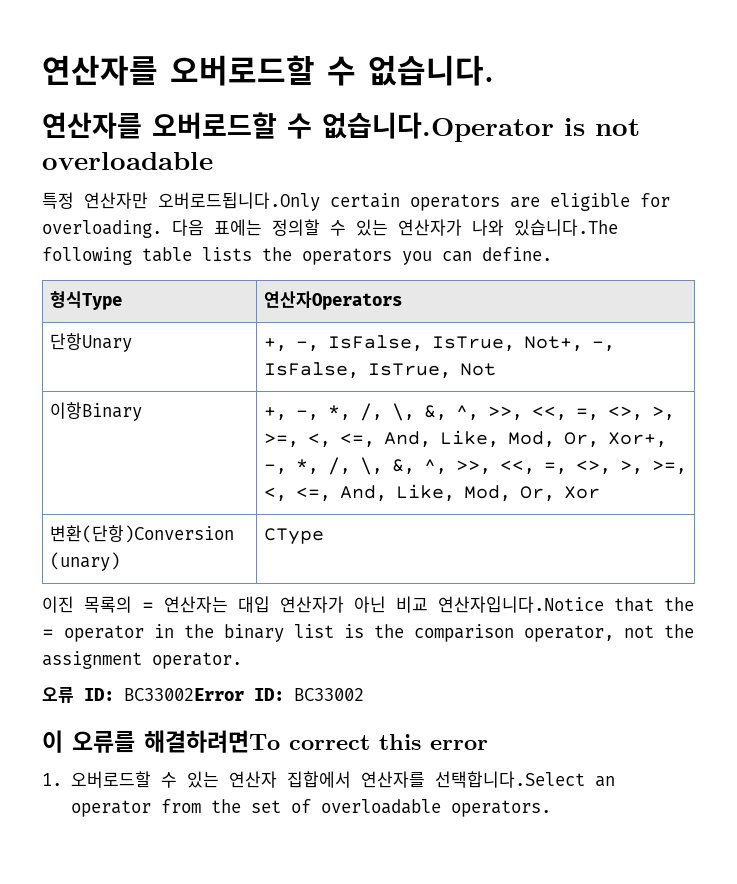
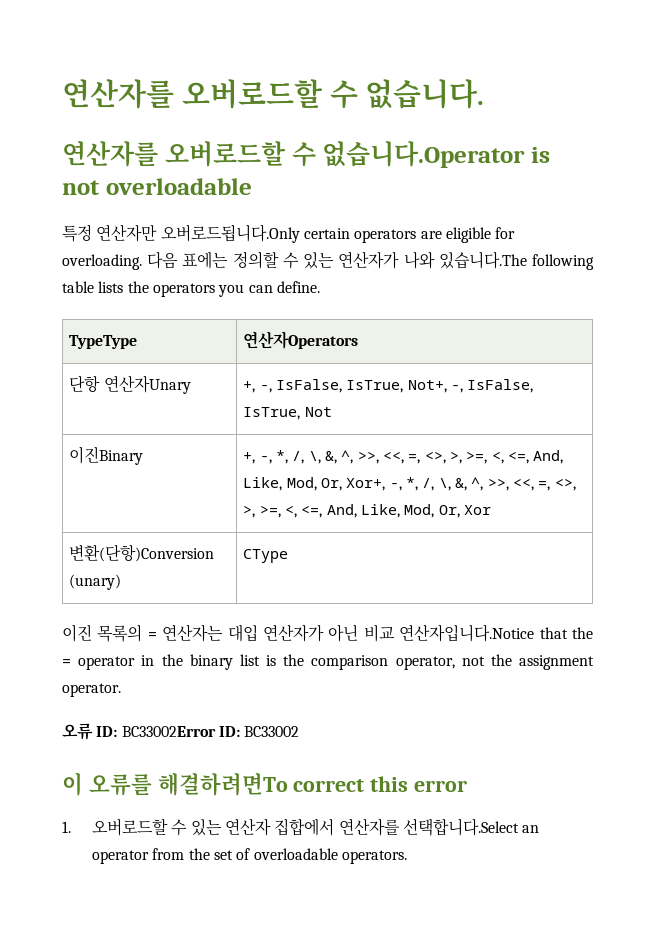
- 형식Type | 연산자Operators
+ TypeType | 연산자Operators
- 단항Unary | +, -, IsFalse, IsTrue, Not+, -, IsFalse, IsTrue, Not
+ 단항 연산자Unary | +, -, IsFalse, IsTrue, Not+, -, IsFalse, IsTrue, Not
- 이항Binary | +, -, *, /, \, &, ^, >>, <<, =, <>, >, >=, <, <=, And, Like, Mod, Or, Xor+, -, *, /, \, &, ^, >>, <<, =, <>, >, >=, <, <=, And, Like, Mod, Or, Xor
+ 이진Binary | +, -, *, /, \, &, ^, >>, <<, =, <>, >, >=, <, <=, And, Like, Mod, Or, Xor+, -, *, /, \, &, ^, >>, <<, =, <>, >, >=, <, <=, And, Like, Mod, Or, Xor

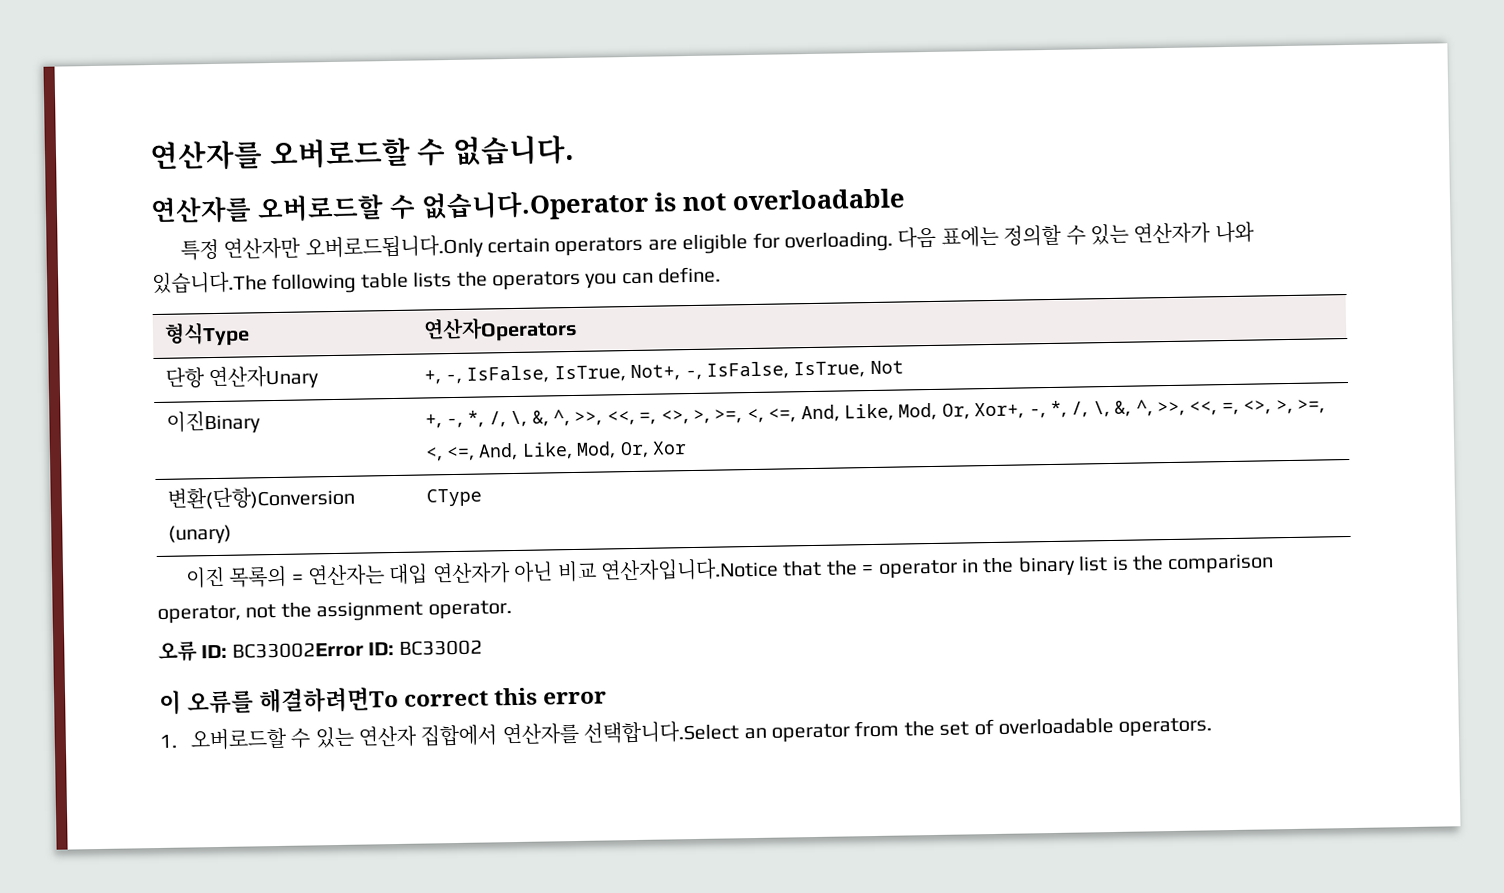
- TypeType | 연산자Operators
+ 형식Type | 연산자Operators

